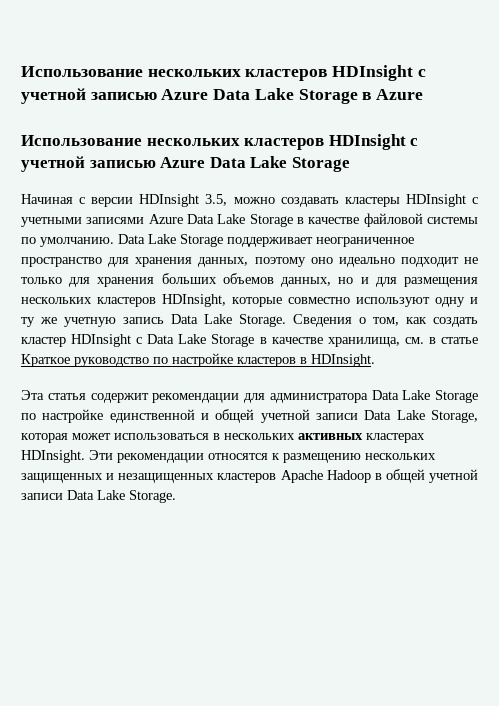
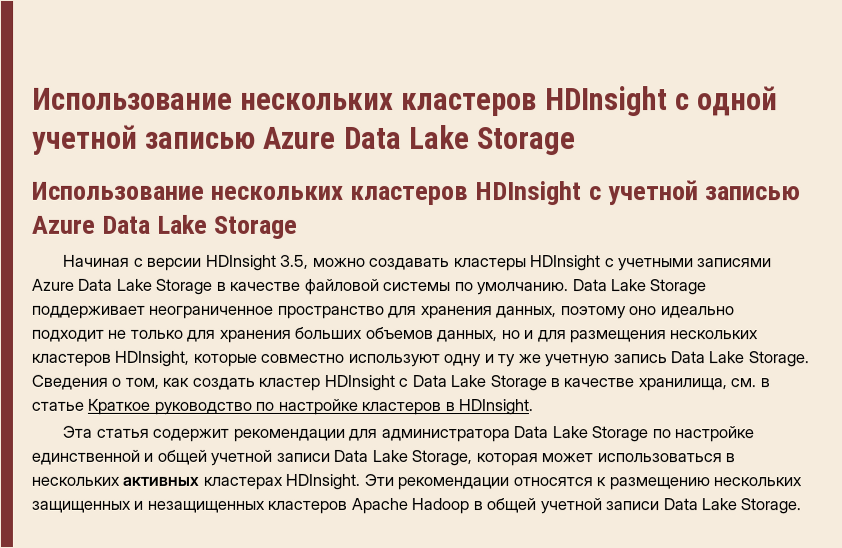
- Использование нескольких кластеров HDInsight с учетной записью Azure Data Lake Storage в Azure
+ Использование нескольких кластеров HDInsight с одной учетной записью Azure Data Lake Storage

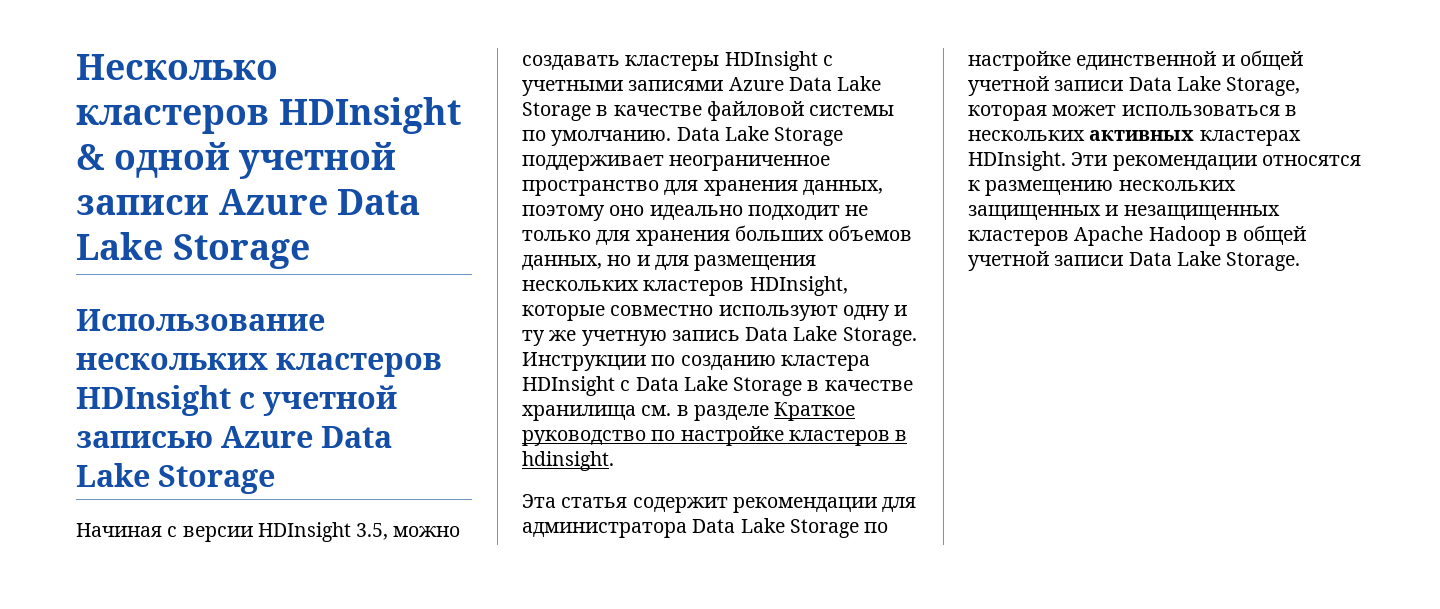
- Использование нескольких кластеров HDInsight с одной учетной записью Azure Data Lake Storage
+ Несколько кластеров HDInsight & одной учетной записи Azure Data Lake Storage
- Сведения о том, как создать кластер HDInsight с Data Lake Storage в качестве хранилища, см. в статье Краткое руководство по настройке кластеров в HDInsight.
+ Инструкции по созданию кластера HDInsight с Data Lake Storage в качестве хранилища см. в разделе Краткое руководство по настройке кластеров в hdinsight.

